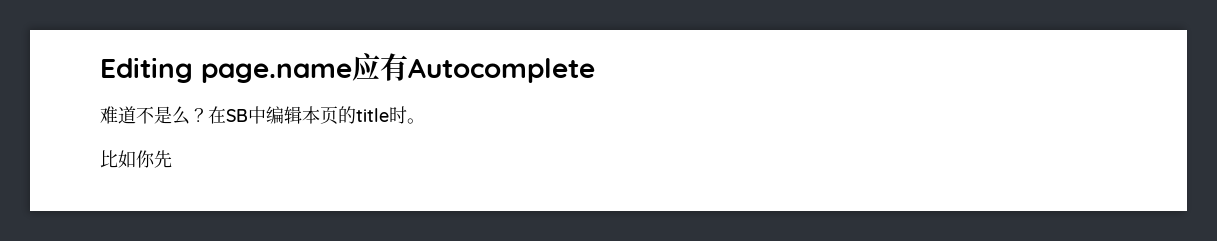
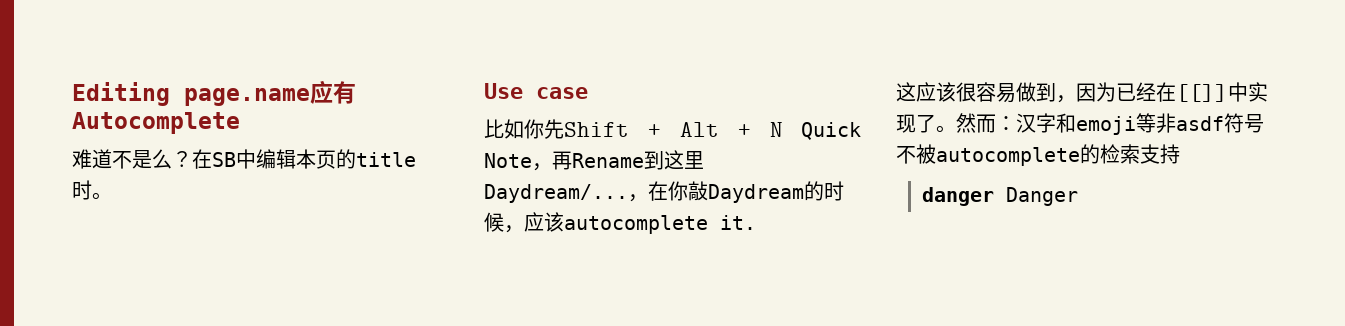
+ Use case
- 比如你先
+ 比如你先Shift + Alt + N Quick Note，再Rename到这里Daydream/...，在你敲Daydream的时候，应该autocomplete it.
+ 这应该很容易做到，因为已经在[[]]中实现了。然而：汉字和emoji等非asdf符号不被autocomplete的检索支持
+ danger Danger

